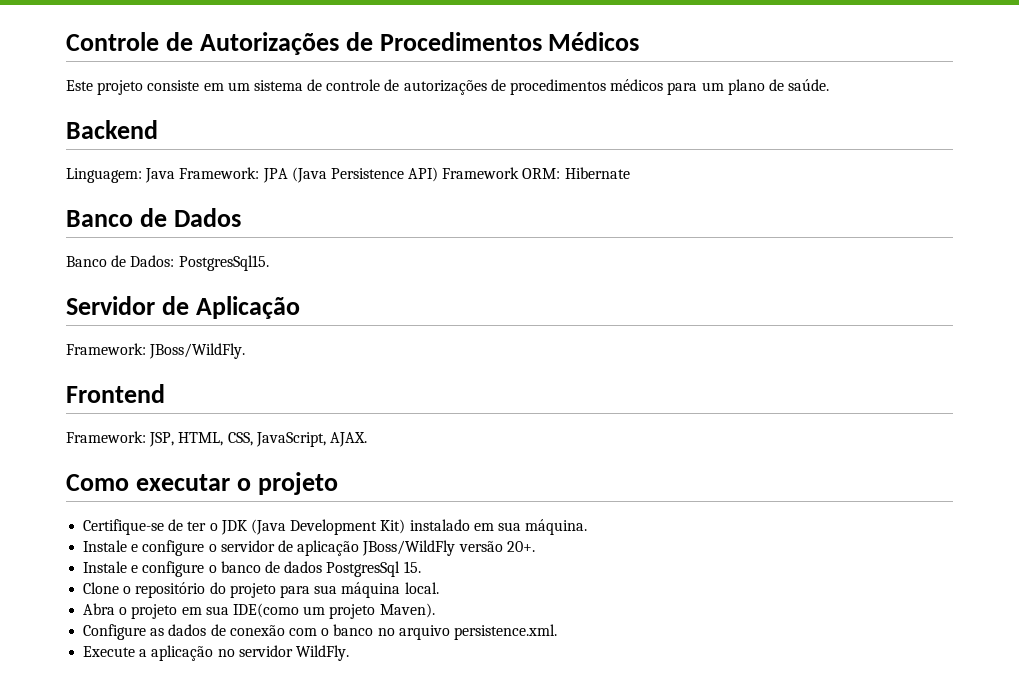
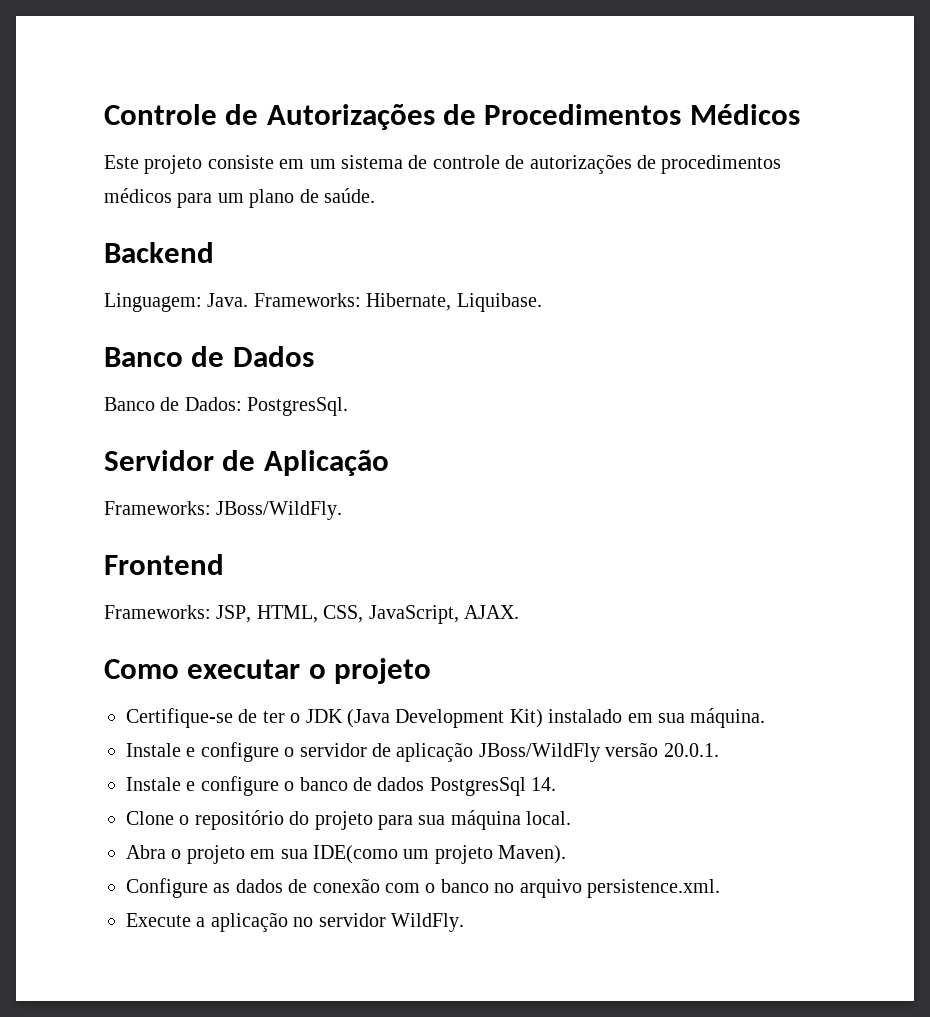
- Linguagem: Java Framework: JPA (Java Persistence API) Framework ORM: Hibernate
+ Linguagem: Java. Frameworks: Hibernate, Liquibase.
- Banco de Dados: PostgresSql15.
+ Banco de Dados: PostgresSql.
- Framework: JBoss/WildFly.
+ Frameworks: JBoss/WildFly.
- Framework: JSP, HTML, CSS, JavaScript, AJAX.
+ Frameworks: JSP, HTML, CSS, JavaScript, AJAX.
- Instale e configure o servidor de aplicação JBoss/WildFly versão 20+.
+ Instale e configure o servidor de aplicação JBoss/WildFly versão 20.0.1.
- Instale e configure o banco de dados PostgresSql 15.
+ Instale e configure o banco de dados PostgresSql 14.

